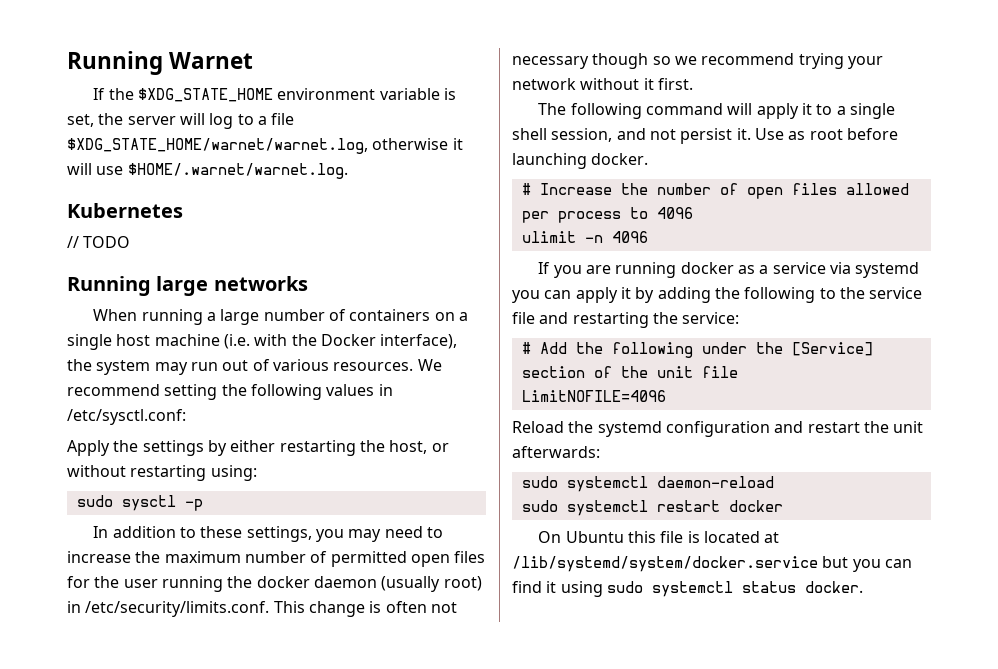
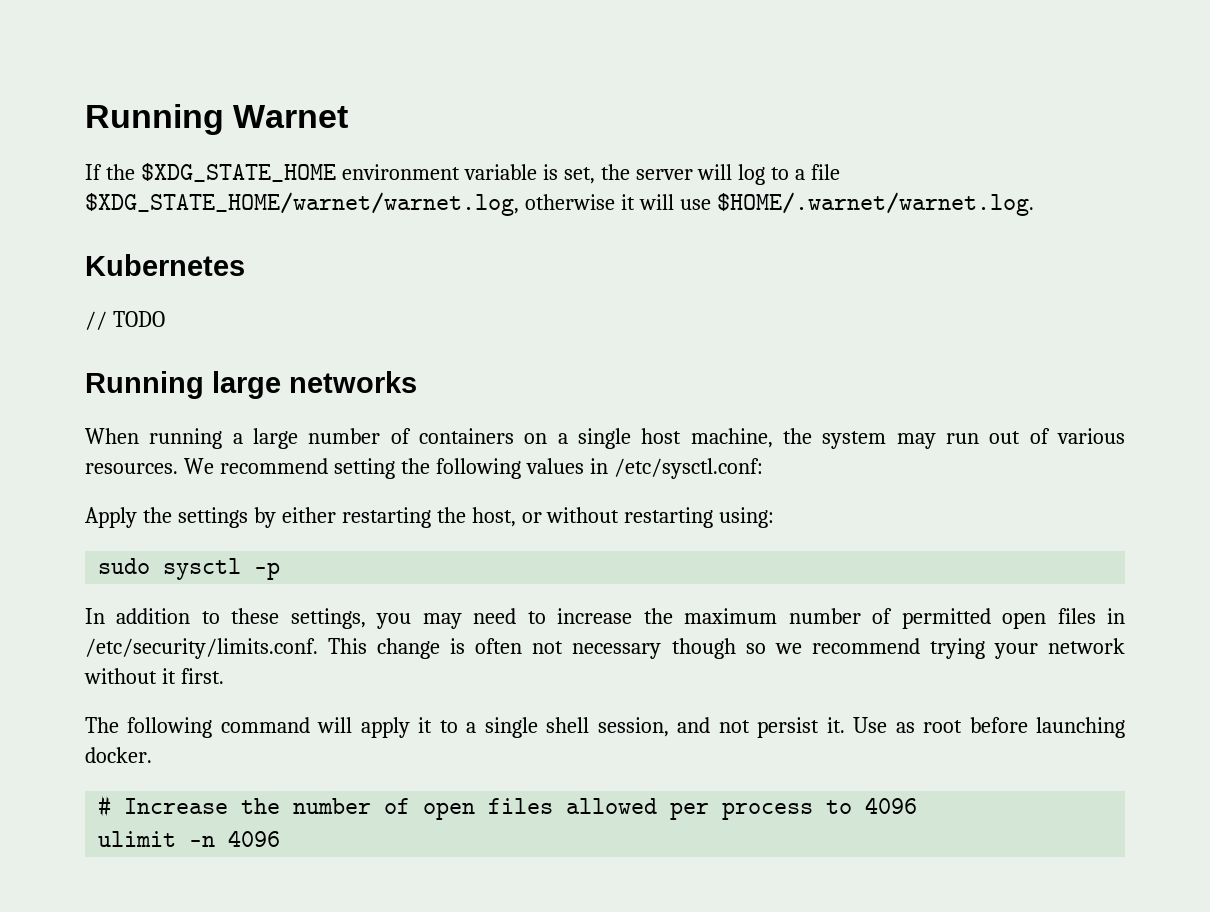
- When running a large number of containers on a single host machine (i.e. with the Docker interface), the system may run out of various resources.
+ When running a large number of containers on a single host machine, the system may run out of various resources.
- In addition to these settings, you may need to increase the maximum number of permitted open files for the user running the docker daemon (usually root) in /etc/security/limits.conf. This change is often not necessary though so we recommend trying your network without it first.
+ In addition to these settings, you may need to increase the maximum number of permitted open files in /etc/security/limits.conf. This change is often not necessary though so we recommend trying your network without it first.
- If you are running docker as a service via systemd you can apply it by adding the following to the service file and restarting the service:
- # Add the following under the [Service] section of the unit file
- LimitNOFILE=4096
- Reload the systemd configuration and restart the unit afterwards:
- sudo systemctl daemon-reload
- sudo systemctl restart docker
- On Ubuntu this file is located at /lib/systemd/system/docker.service but you can find it using sudo systemctl status docker.

